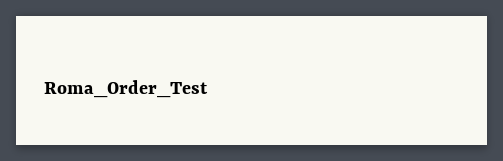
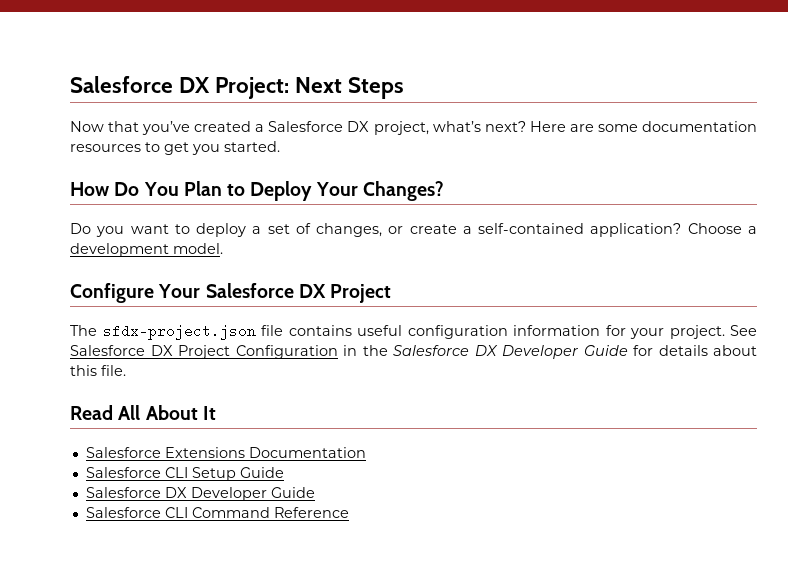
- Roma_Order_Test
+ Salesforce DX Project: Next Steps
+ Now that you’ve created a Salesforce DX project, what’s next? Here are some documentation resources to get you started.
+ How Do You Plan to Deploy Your Changes?
+ Do you want to deploy a set of changes, or create a self-contained application? Choose a development model.
+ Configure Your Salesforce DX Project
+ The sfdx-project.json file contains useful configuration information for your project. See Salesforce DX Project Configuration in the Salesforce DX Developer Guide for details about this file.
+ Read All About It
+ Salesforce Extensions Documentation
+ Salesforce CLI Setup Guide
+ Salesforce DX Developer Guide
+ Salesforce CLI Command Reference

